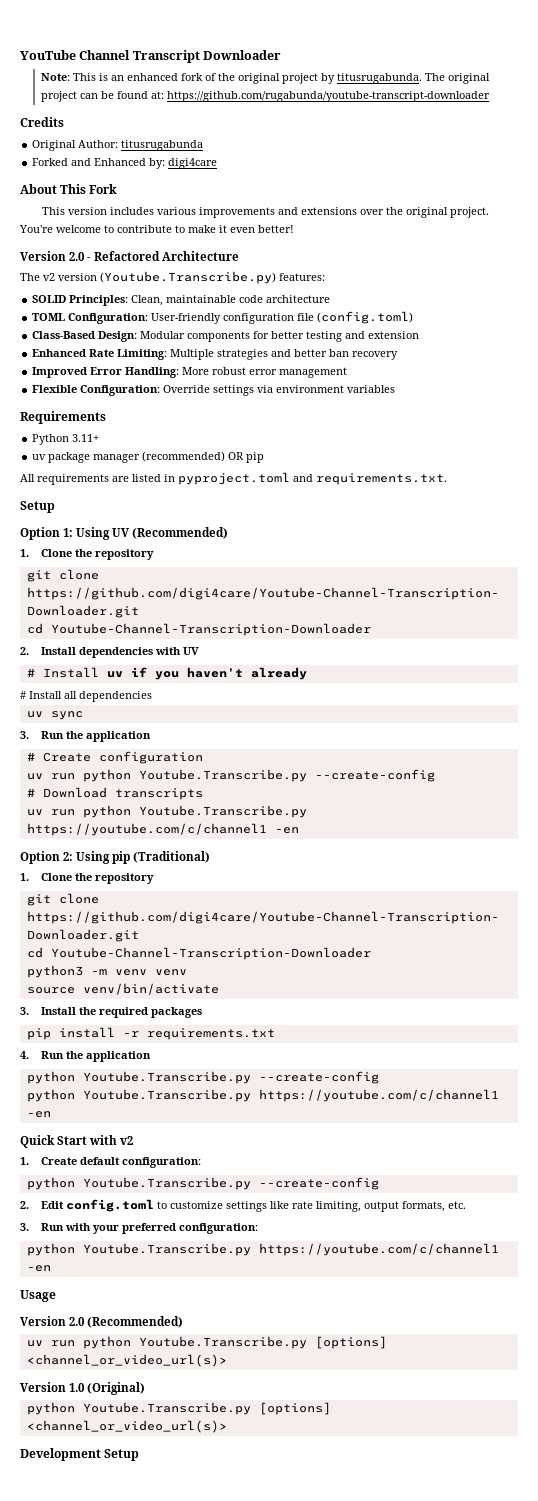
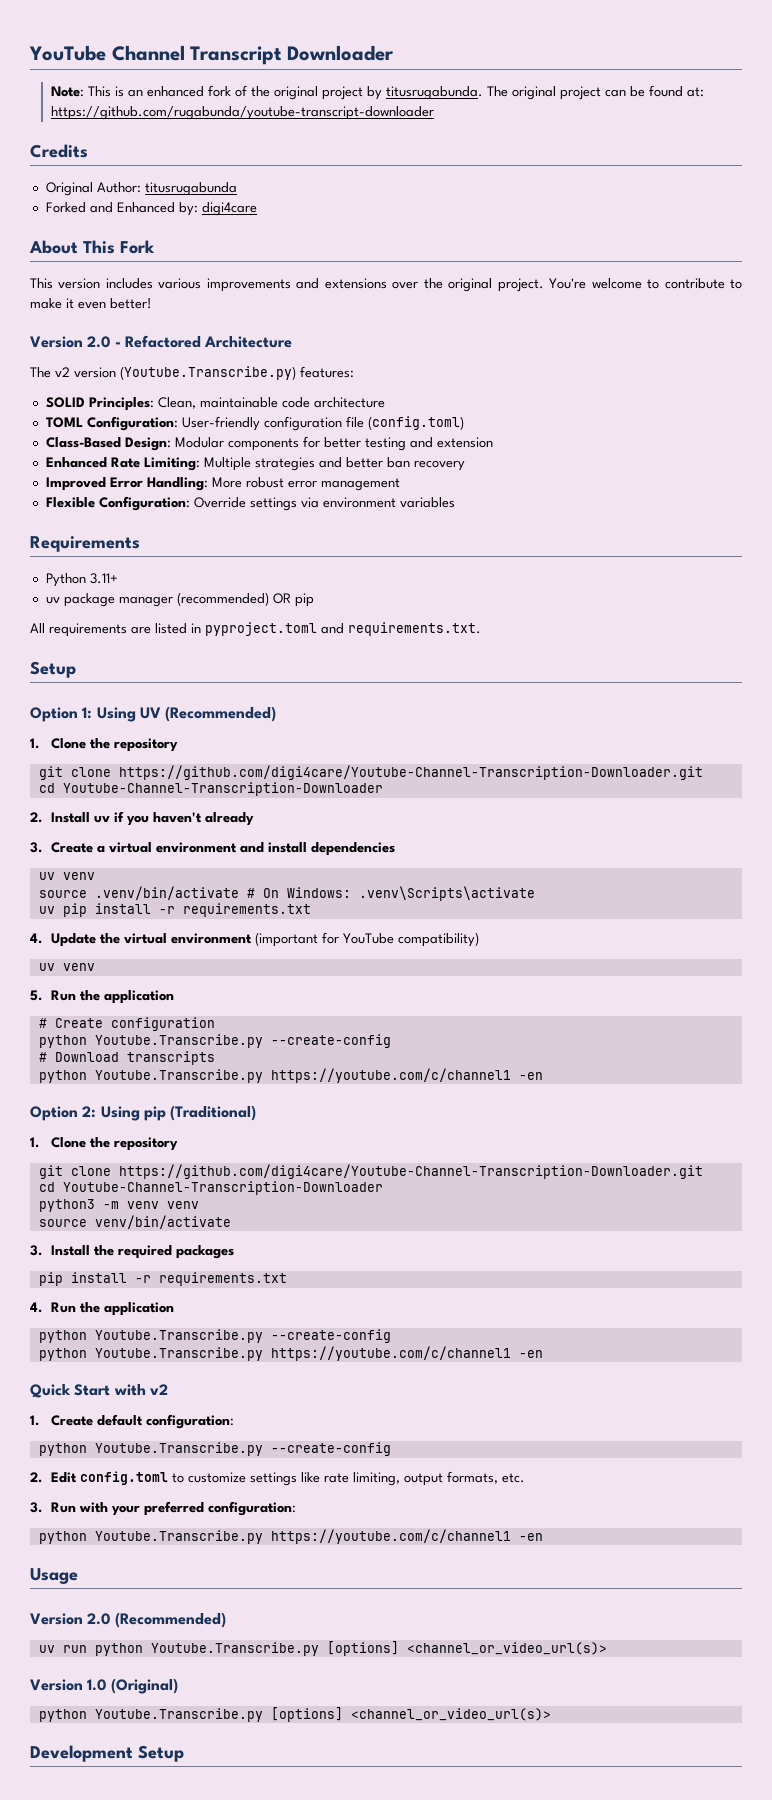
- 2. Install dependencies with UV
- # Install uv if you haven't already
+ 2. Install uv if you haven't already
- # Install all dependencies
- uv sync
- 3. Run the application
+ 3. Create a virtual environment and install dependencies
+ uv venv
+ source .venv/bin/activate # On Windows: .venv\Scripts\activate
+ uv pip install -r requirements.txt
+ 4. Update the virtual environment (important for YouTube compatibility)
+ uv venv
+ 5. Run the application
  # Create configuration
- uv run python Youtube.Transcribe.py --create-config
+ python Youtube.Transcribe.py --create-config
  # Download transcripts
- uv run python Youtube.Transcribe.py https://youtube.com/c/channel1 -en
+ python Youtube.Transcribe.py https://youtube.com/c/channel1 -en

